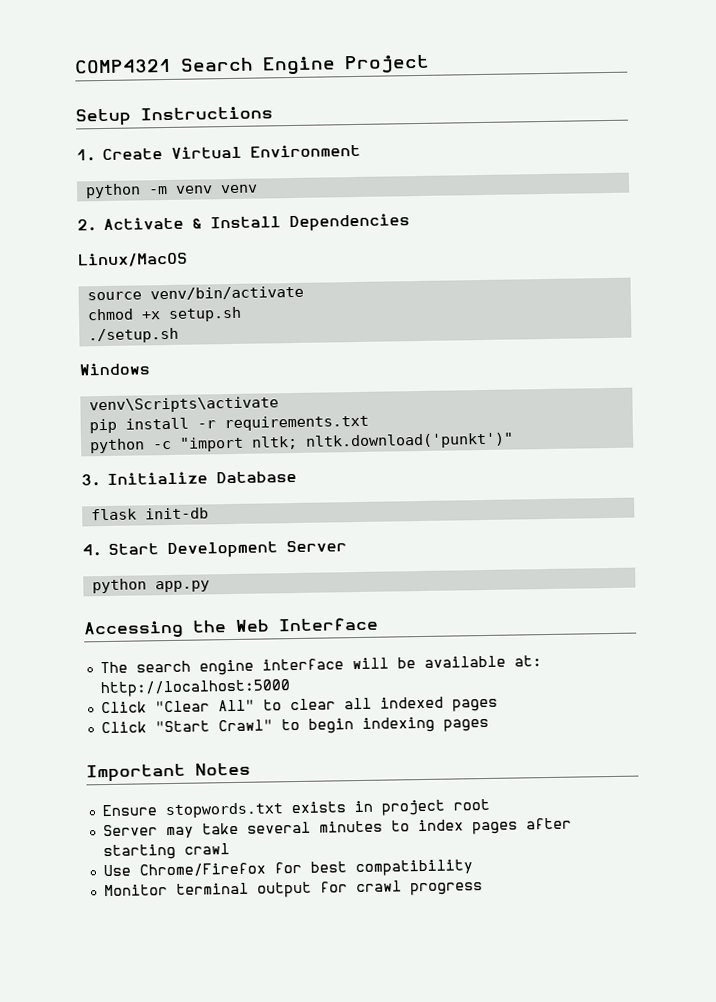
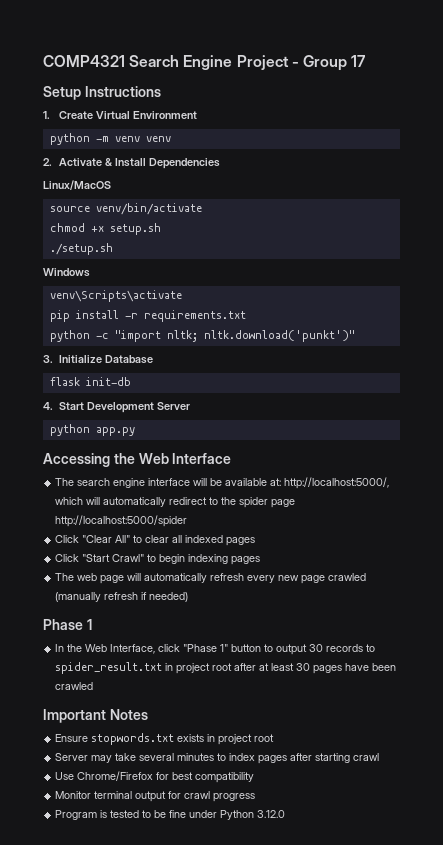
- COMP4321 Search Engine Project
+ COMP4321 Search Engine Project - Group 17
- The search engine interface will be available at: http://localhost:5000
+ The search engine interface will be available at: http://localhost:5000/, which will automatically redirect to the spider page http://localhost:5000/spider
+ The web page will automatically refresh every new page crawled (manually refresh if needed)
+ Phase 1
+ In the Web Interface, click "Phase 1" button to output 30 records to spider_result.txt in project root after at least 30 pages have been crawled
+ Program is tested to be fine under Python 3.12.0

